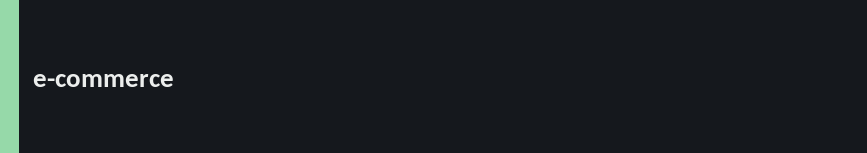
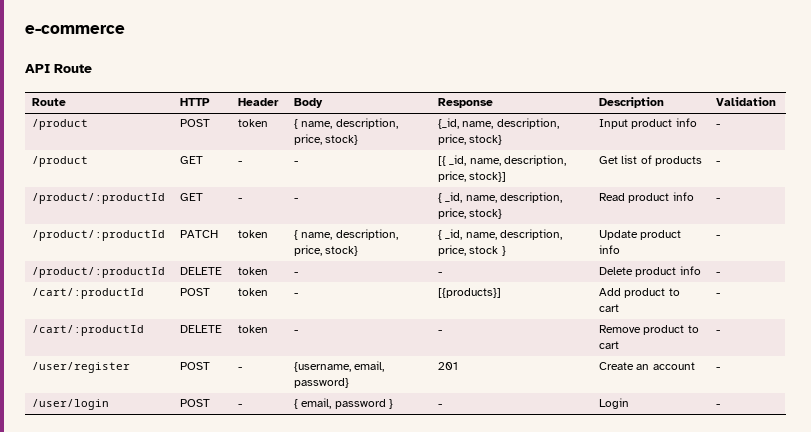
+ API Route
+ Route | HTTP | Header | Body | Response | Description | Validation
+ /product | POST | token | { name, description, price, stock} | {_id, name, description, price, stock} | Input product info | -
+ /product | GET | - | - | [{ _id, name, description, price, stock}] | Get list of products | -
+ /product/:productId | GET | - | - | { _id, name, description, price, stock} | Read product info | -
+ /product/:productId | PATCH | token | { name, description, price, stock} | { _id, name, description, price, stock } | Update product info | -
+ /product/:productId | DELETE | token | - | - | Delete product info | -
+ /cart/:productId | POST | token | - | [{products}] | Add product to cart | -
+ /cart/:productId | DELETE | token | - | - | Remove product to cart | -
+ /user/register | POST | - | {username, email, password} | 201 | Create an account | -
+ /user/login | POST | - | { email, password } | - | Login | -

